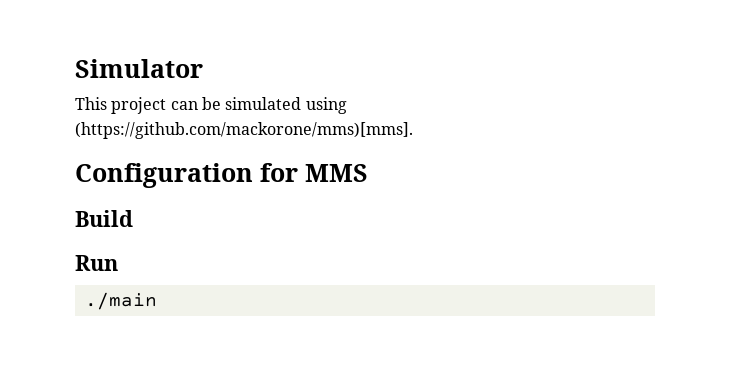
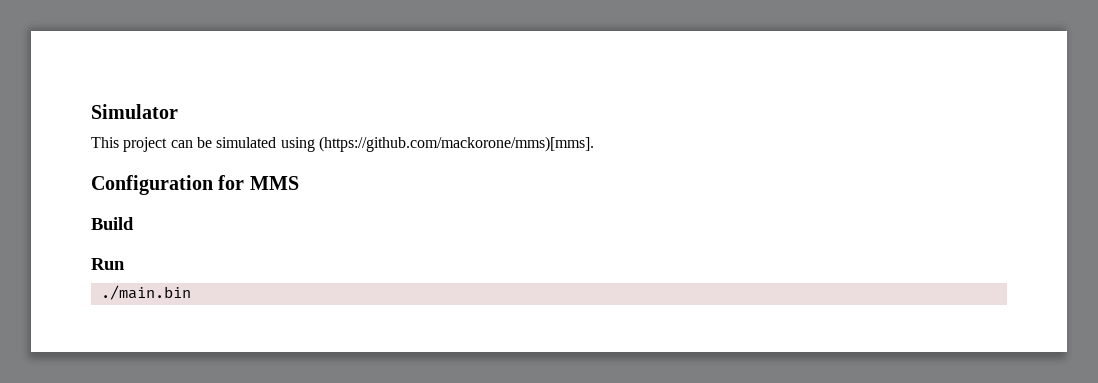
- ./main
+ ./main.bin

